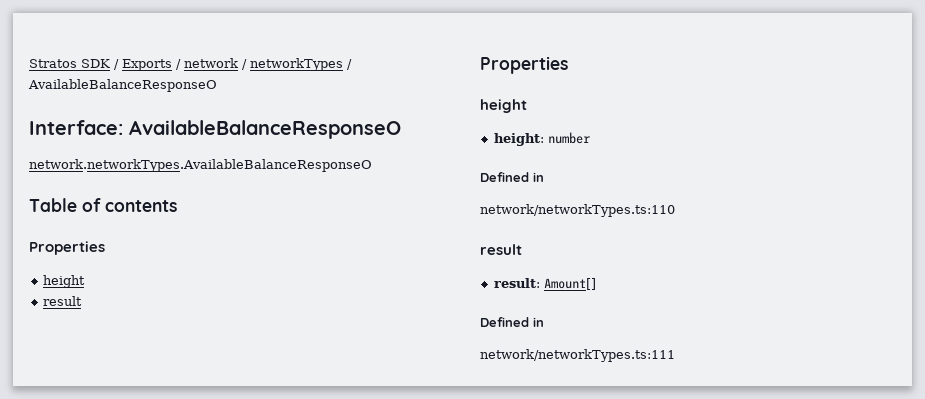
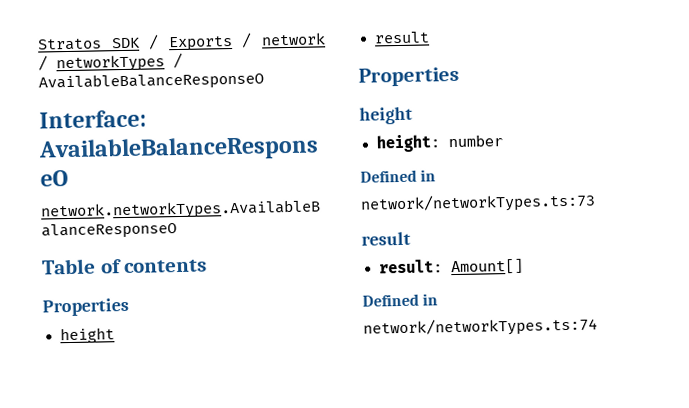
- network/networkTypes.ts:110
+ network/networkTypes.ts:73
- network/networkTypes.ts:111
+ network/networkTypes.ts:74

